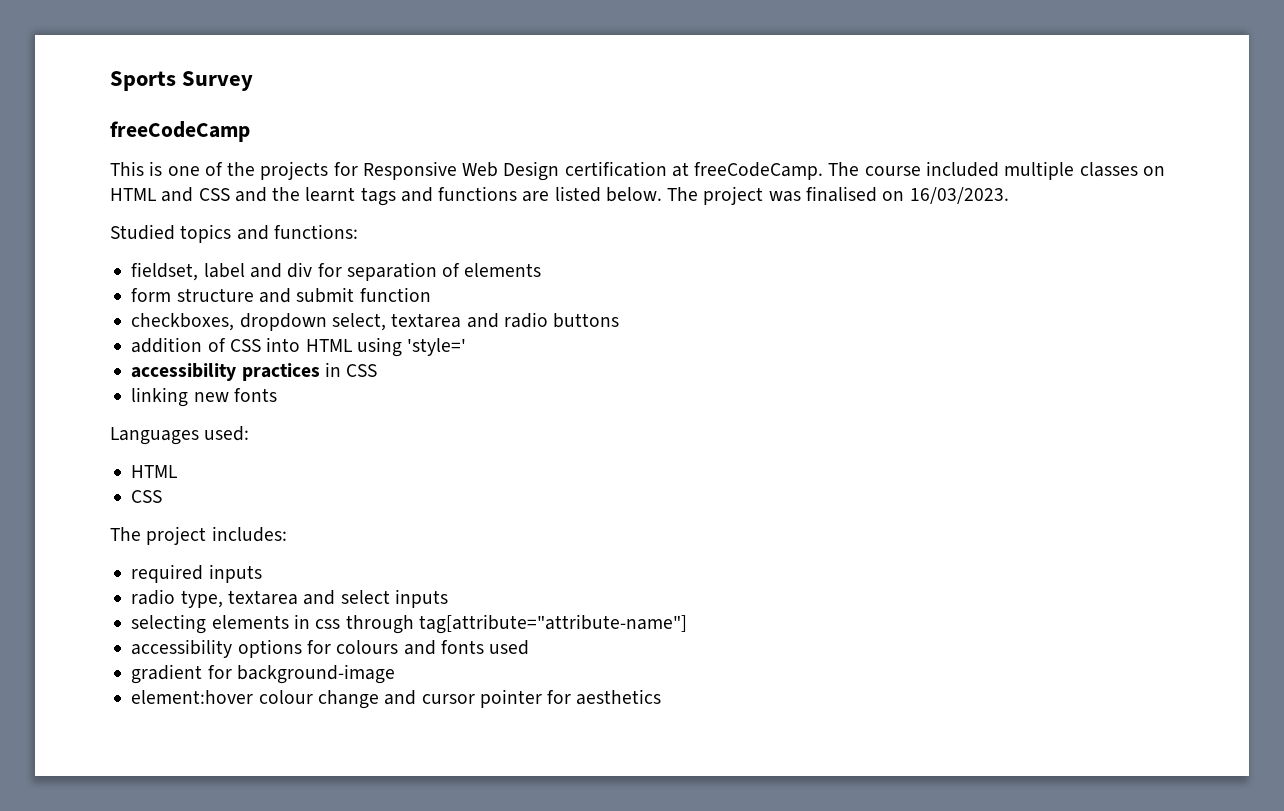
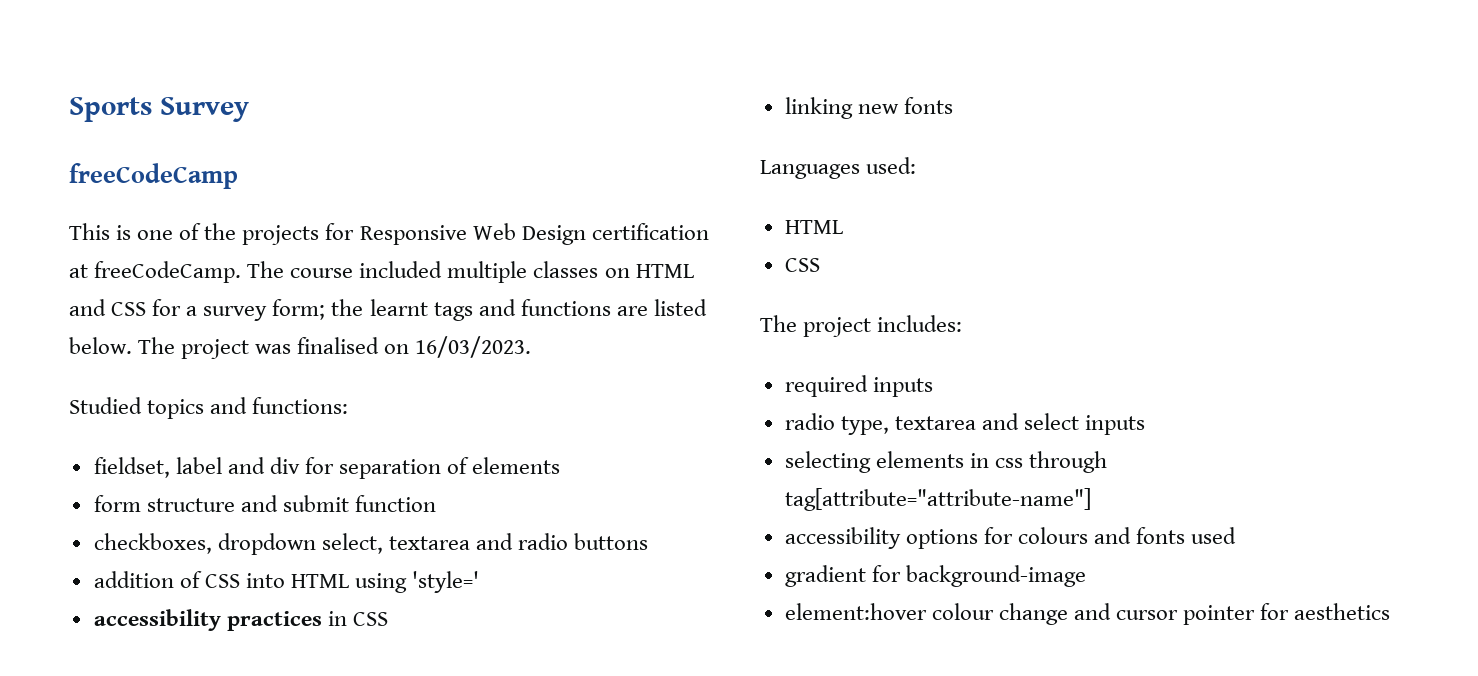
- The course included multiple classes on HTML and CSS and the learnt tags and functions are listed below.
+ The course included multiple classes on HTML and CSS for a survey form; the learnt tags and functions are listed below.

